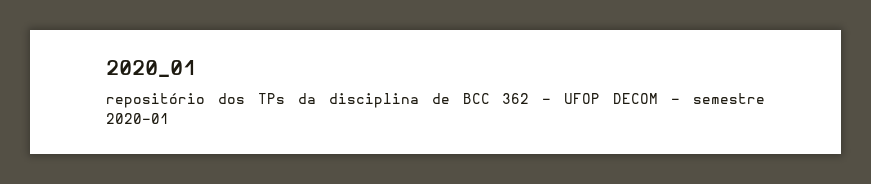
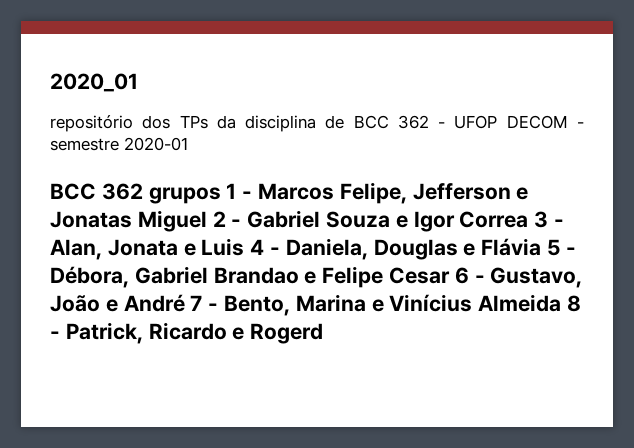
+ BCC 362 grupos 1 - Marcos Felipe, Jefferson e Jonatas Miguel 2 - Gabriel Souza e Igor Correa 3 - Alan, Jonata e Luis 4 - Daniela, Douglas e Flávia 5 - Débora, Gabriel Brandao e Felipe Cesar 6 - Gustavo, João e André 7 - Bento, Marina e Vinícius Almeida 8 - Patrick, Ricardo e Rogerd

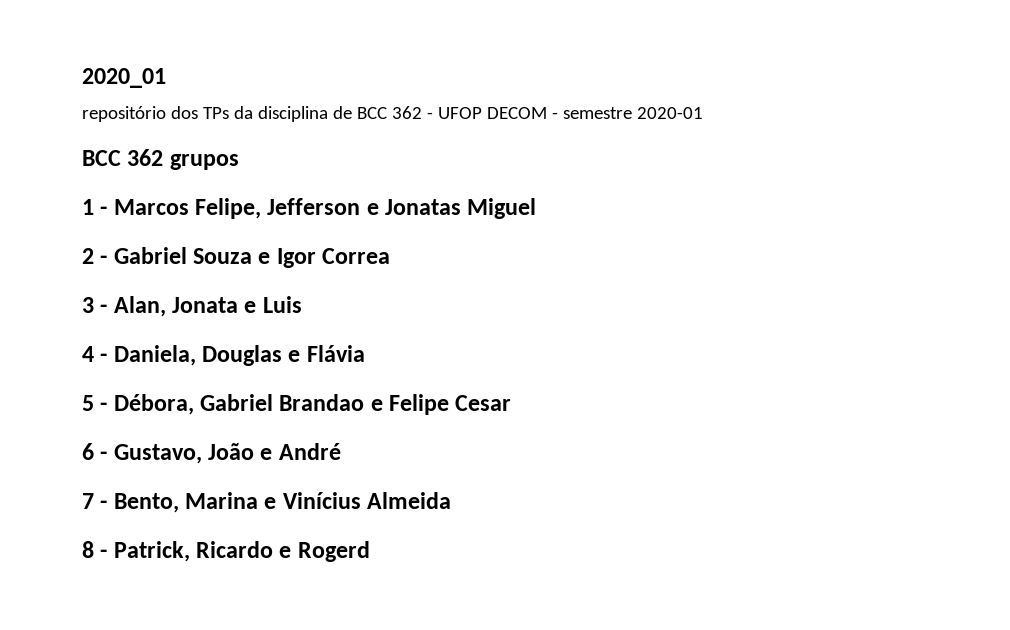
- BCC 362 grupos 1 - Marcos Felipe, Jefferson e Jonatas Miguel 2 - Gabriel Souza e Igor Correa 3 - Alan, Jonata e Luis 4 - Daniela, Douglas e Flávia 5 - Débora, Gabriel Brandao e Felipe Cesar 6 - Gustavo, João e André 7 - Bento, Marina e Vinícius Almeida 8 - Patrick, Ricardo e Rogerd
+ BCC 362 grupos
+ 1 - Marcos Felipe, Jefferson e Jonatas Miguel
+ 2 - Gabriel Souza e Igor Correa
+ 3 - Alan, Jonata e Luis
+ 4 - Daniela, Douglas e Flávia
+ 5 - Débora, Gabriel Brandao e Felipe Cesar
+ 6 - Gustavo, João e André
+ 7 - Bento, Marina e Vinícius Almeida
+ 8 - Patrick, Ricardo e Rogerd

